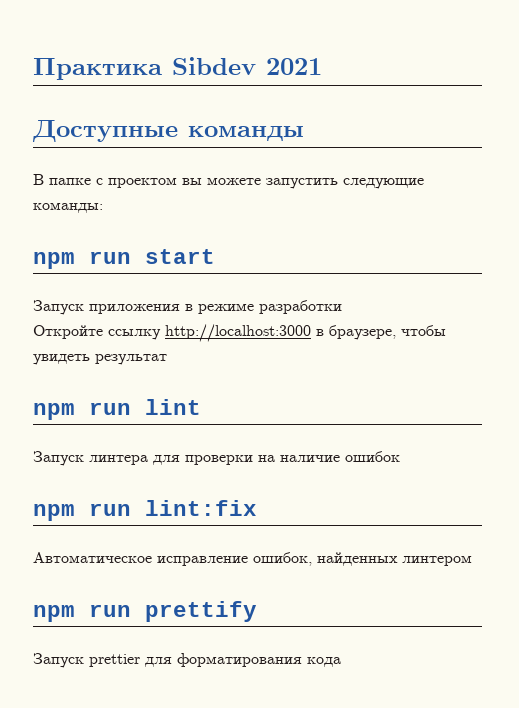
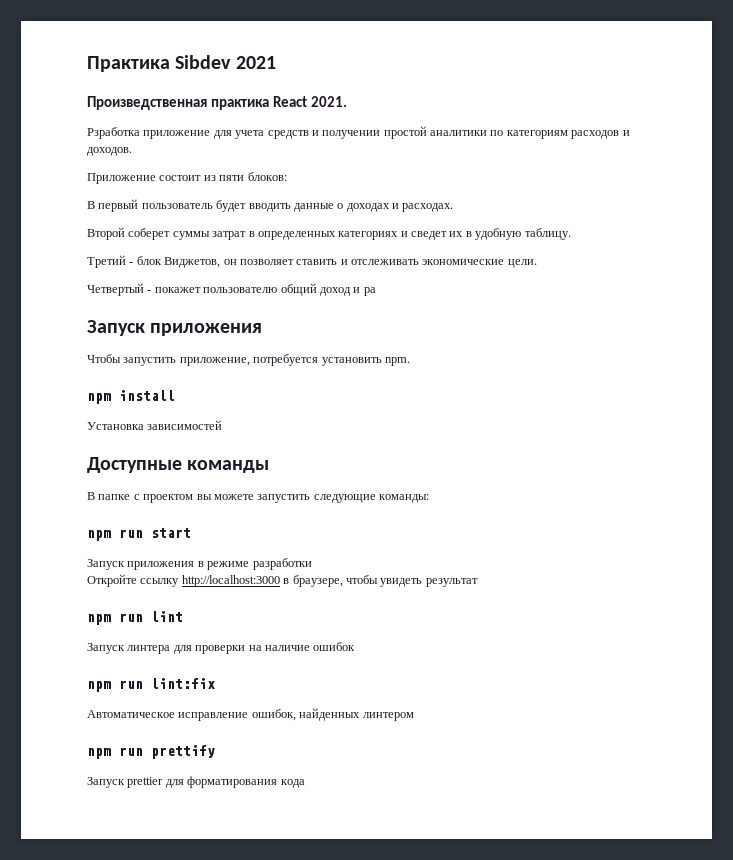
+ Произведственная практика React 2021.
+ Рзработка приложение для учета средств и получении простой аналитики по категориям расходов и доходов.
+ Приложение состоит из пяти блоков:
+ В первый пользователь будет вводить данные о доходах и расходах.
+ Второй соберет суммы затрат в определенных категориях и сведет их в удобную таблицу.
+ Третий - блок Виджетов, он позволяет ставить и отслеживать экономические цели.
+ Четвертый - покажет пользователю общий доход и ра
+ Запуск приложения
+ Чтобы запустить приложение, потребуется установить npm.
+ npm install
+ Установка зависимостей

